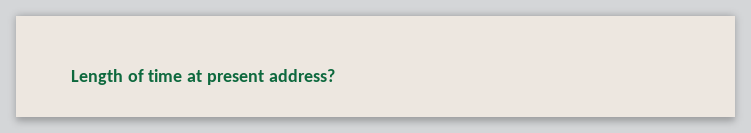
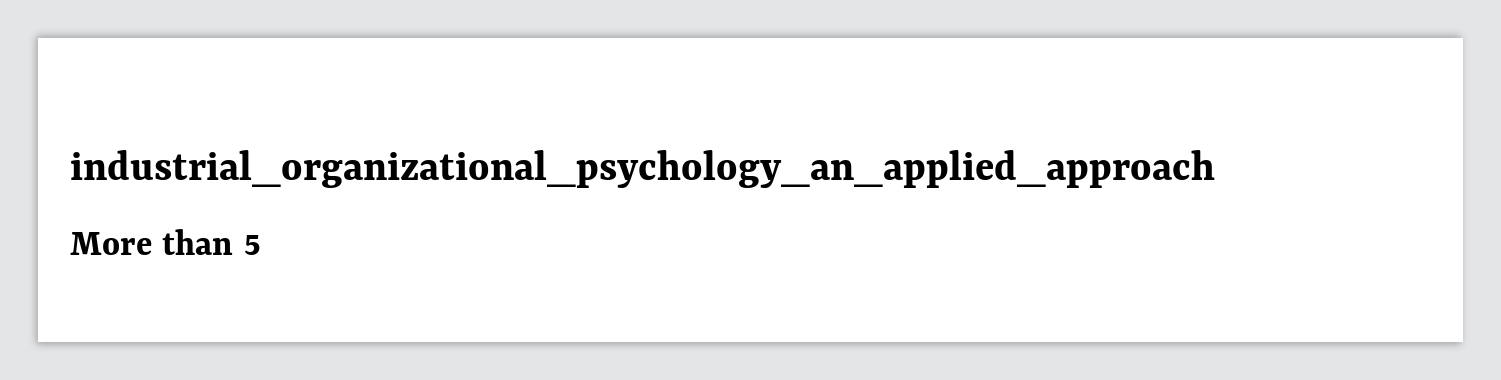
- Length of time at present address?
+ industrial_organizational_psychology_an_applied_approach
+ More than 5

